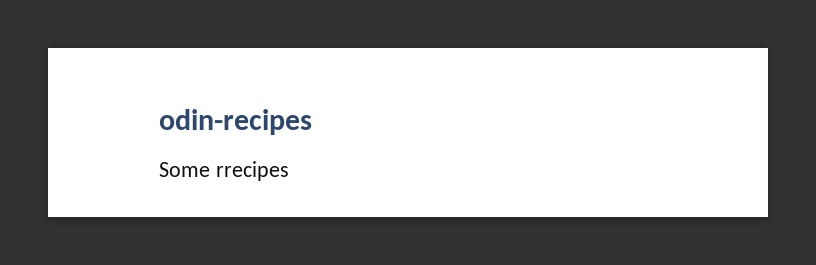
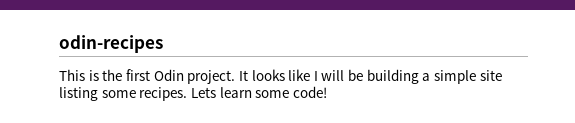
- Some rrecipes
+ This is the first Odin project. It looks like I will be building a simple site listing some recipes. Lets learn some code!

